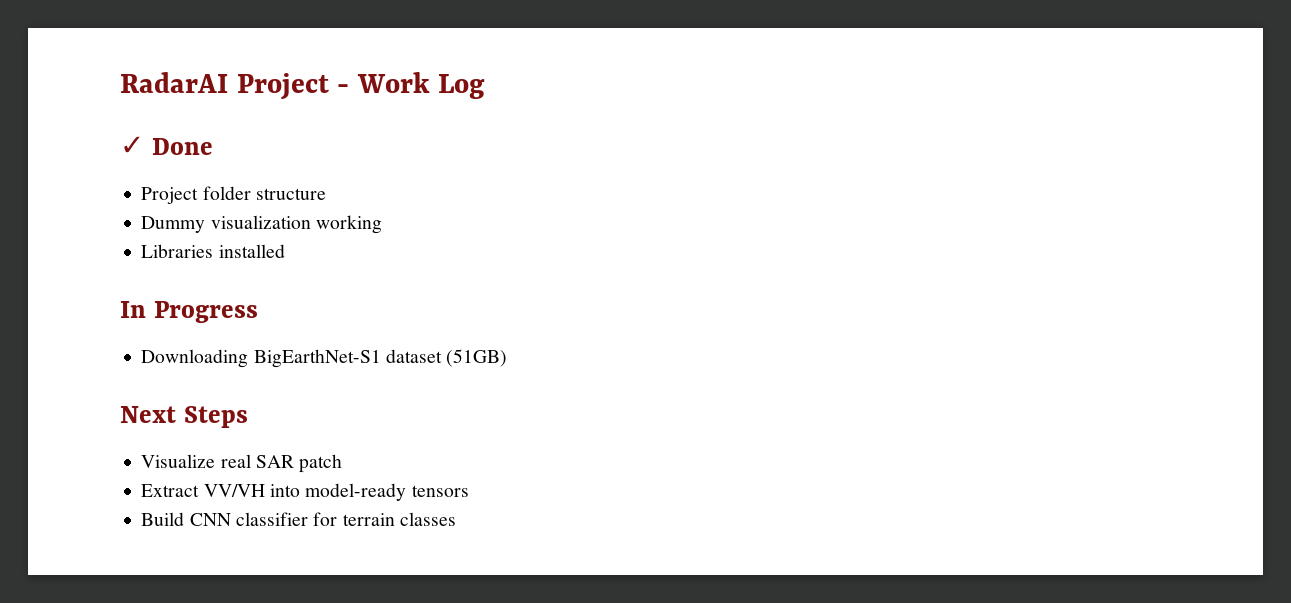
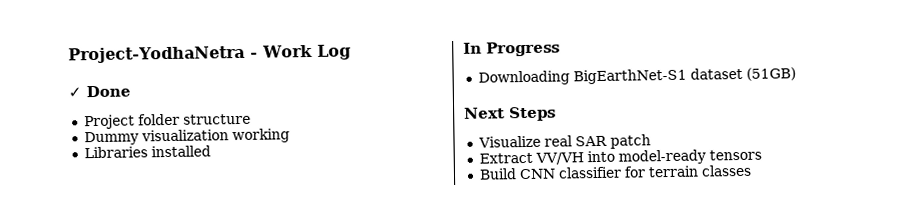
- RadarAI Project - Work Log
+ Project-YodhaNetra - Work Log

